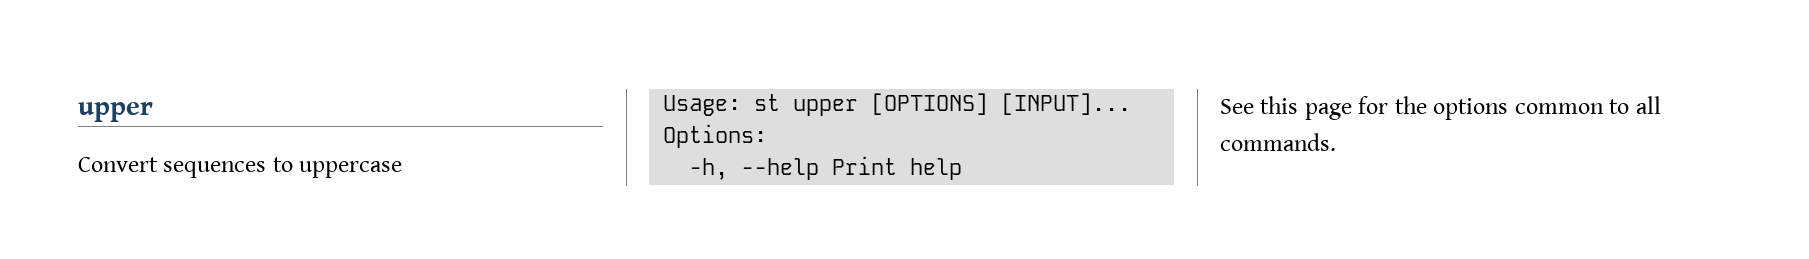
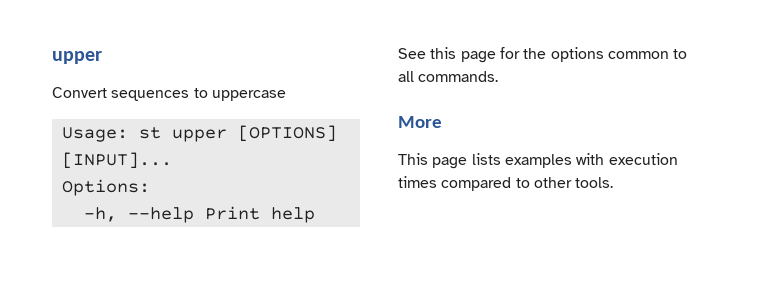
+ More
+ This page lists examples with execution times compared to other tools.

